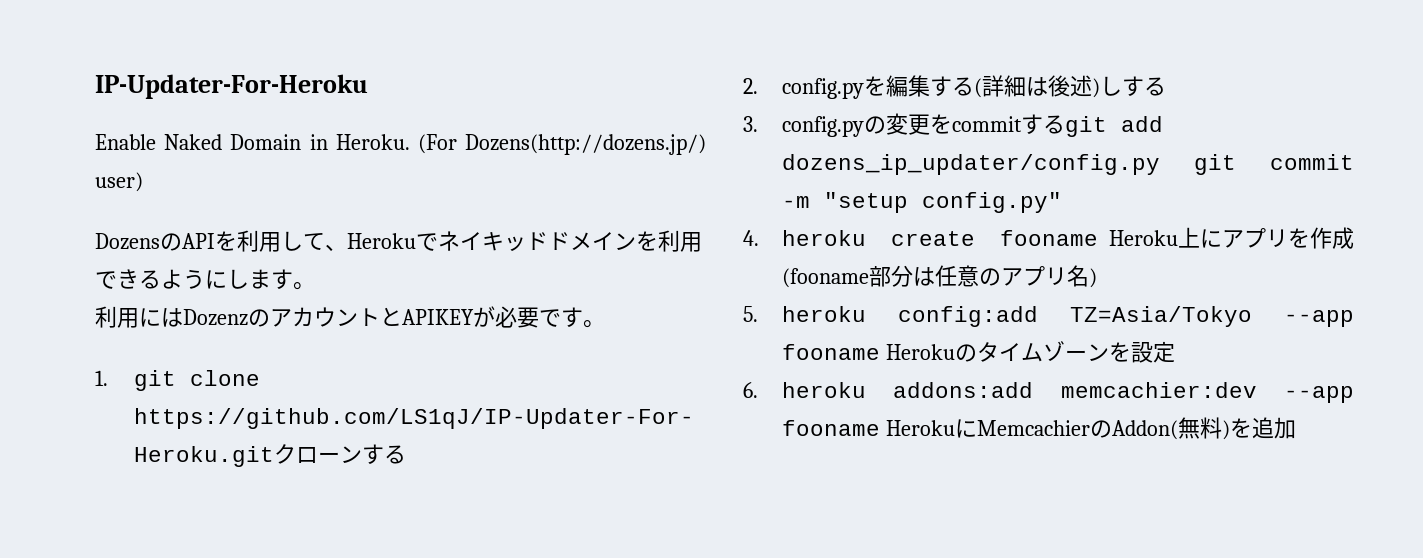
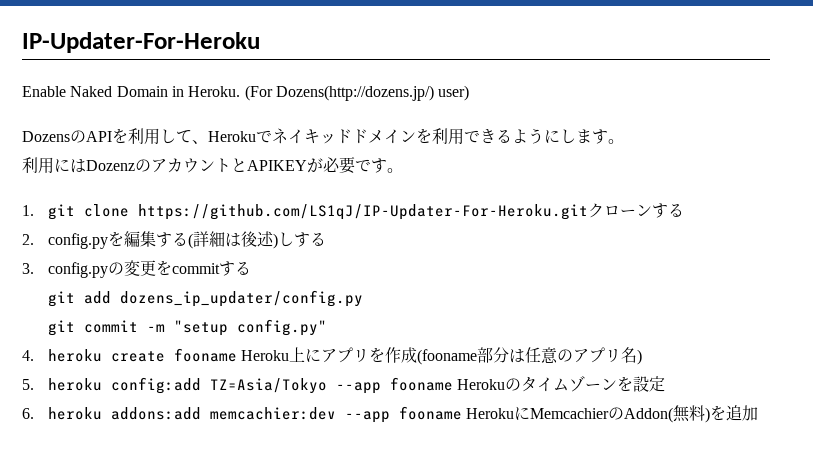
- 3. config.pyの変更をcommitするgit add dozens_ip_updater/config.py git commit -m "setup config.py"
+ 3. config.pyの変更をcommitする
+ git add dozens_ip_updater/config.py
+ git commit -m "setup config.py"

